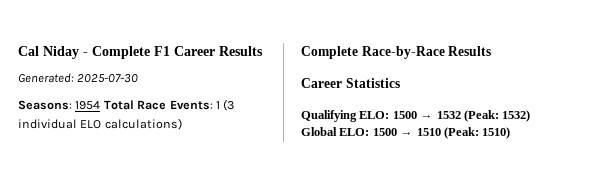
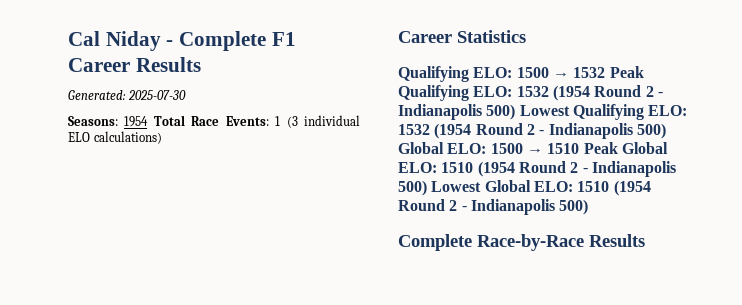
- Complete Race-by-Race Results
- Qualifying ELO: 1500 → 1532 (Peak: 1532) Global ELO: 1500 → 1510 (Peak: 1510)
+ Qualifying ELO: 1500 → 1532 Peak Qualifying ELO: 1532 (1954 Round 2 - Indianapolis 500) Lowest Qualifying ELO: 1532 (1954 Round 2 - Indianapolis 500) Global ELO: 1500 → 1510 Peak Global ELO: 1510 (1954 Round 2 - Indianapolis 500) Lowest Global ELO: 1510 (1954 Round 2 - Indianapolis 500)
+ Complete Race-by-Race Results

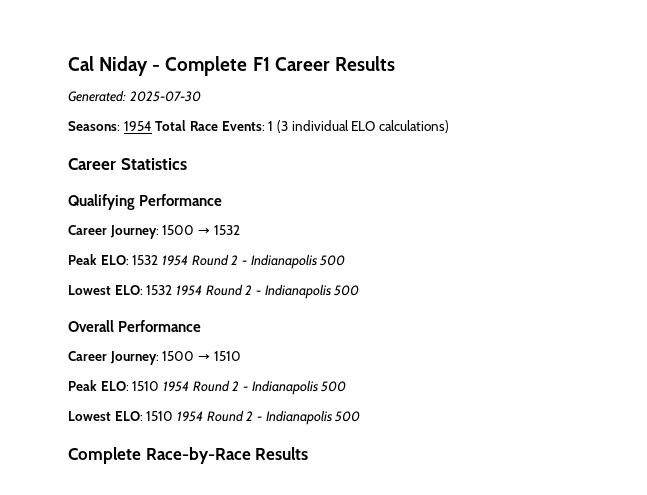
- Qualifying ELO: 1500 → 1532 Peak Qualifying ELO: 1532 (1954 Round 2 - Indianapolis 500) Lowest Qualifying ELO: 1532 (1954 Round 2 - Indianapolis 500) Global ELO: 1500 → 1510 Peak Global ELO: 1510 (1954 Round 2 - Indianapolis 500) Lowest Global ELO: 1510 (1954 Round 2 - Indianapolis 500)
+ Qualifying Performance
+ Career Journey: 1500 → 1532
+ Peak ELO: 1532 1954 Round 2 - Indianapolis 500
+ Lowest ELO: 1532 1954 Round 2 - Indianapolis 500
+ Overall Performance
+ Career Journey: 1500 → 1510
+ Peak ELO: 1510 1954 Round 2 - Indianapolis 500
+ Lowest ELO: 1510 1954 Round 2 - Indianapolis 500

